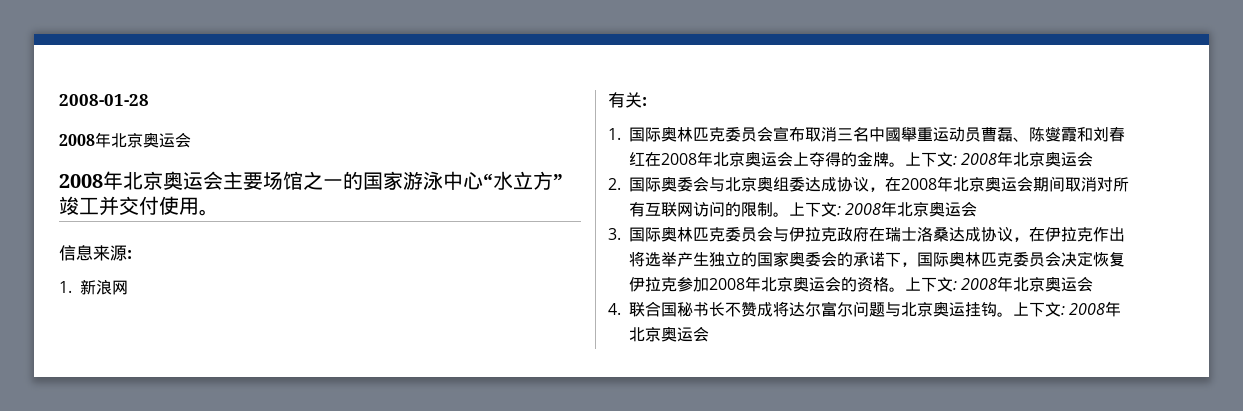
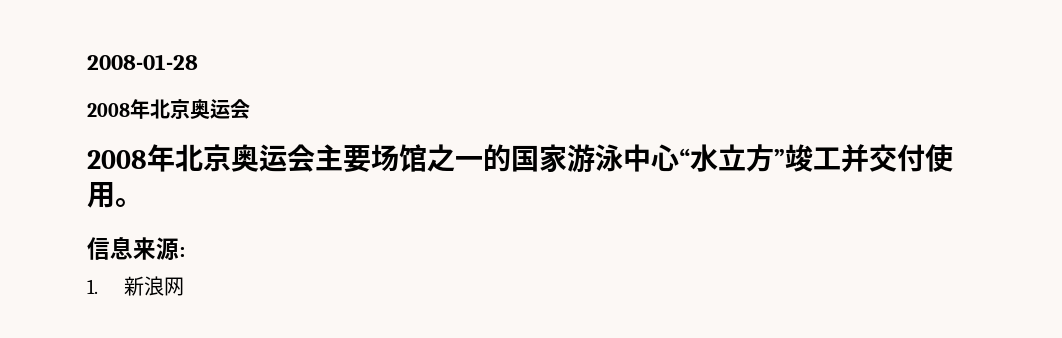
- 有关:
- 1.国际奥林匹克委员会宣布取消三名中國舉重运动员曹磊、陈燮霞和刘春红在2008年北京奥运会上夺得的金牌。上下文: 2008年北京奥运会
- 2.国际奥委会与北京奥组委达成协议，在2008年北京奥运会期间取消对所有互联网访问的限制。上下文: 2008年北京奥运会
- 3.国际奥林匹克委员会与伊拉克政府在瑞士洛桑达成协议，在伊拉克作出将选举产生独立的国家奥委会的承诺下，国际奥林匹克委员会决定恢复伊拉克参加2008年北京奥运会的资格。上下文: 2008年北京奥运会
- 4.联合国秘书长不赞成将达尔富尔问题与北京奥运挂钩。上下文: 2008年北京奥运会

